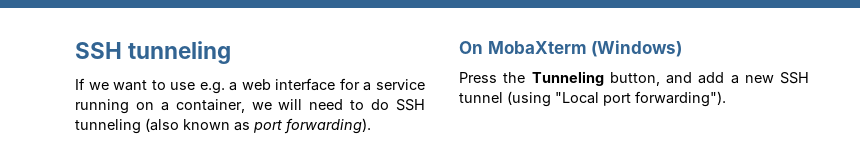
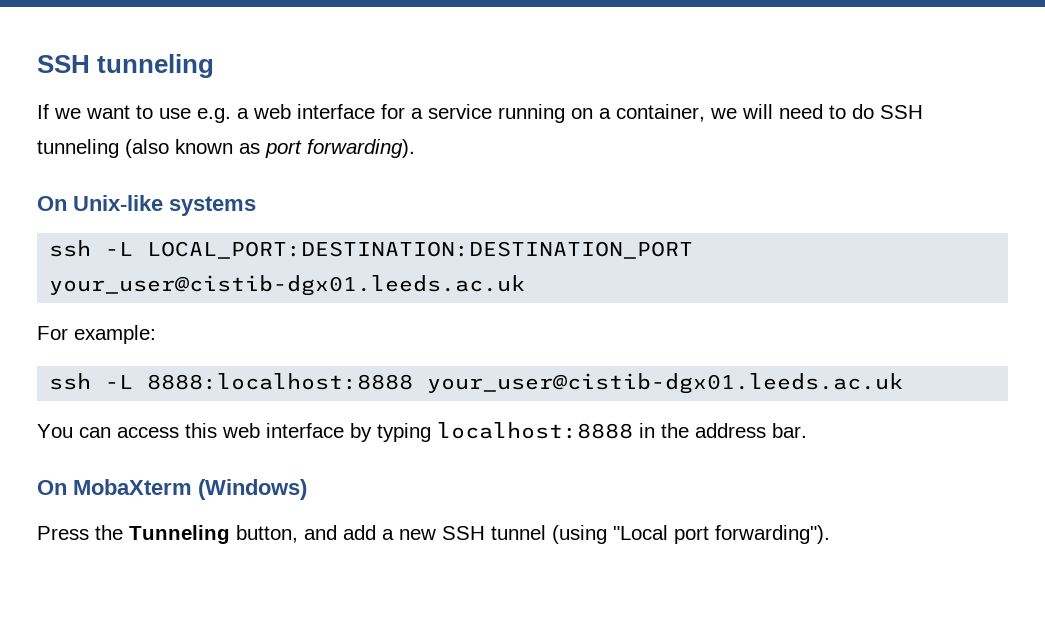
+ On Unix-like systems
+ ssh -L LOCAL_PORT:DESTINATION:DESTINATION_PORT your_user@cistib-dgx01.leeds.ac.uk
+ For example:
+ ssh -L 8888:localhost:8888 your_user@cistib-dgx01.leeds.ac.uk
+ You can access this web interface by typing localhost:8888 in the address bar.

